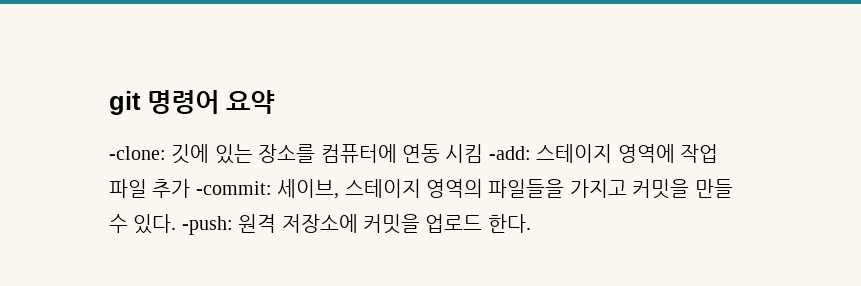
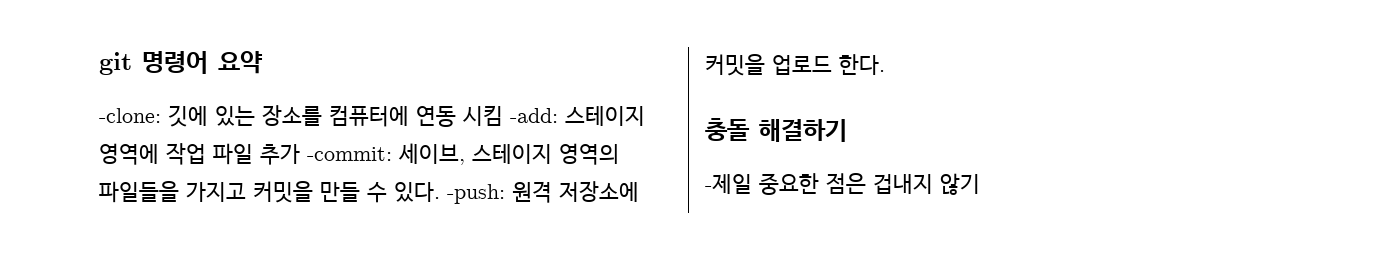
+ 충돌 해결하기
+ -제일 중요한 점은 겁내지 않기

